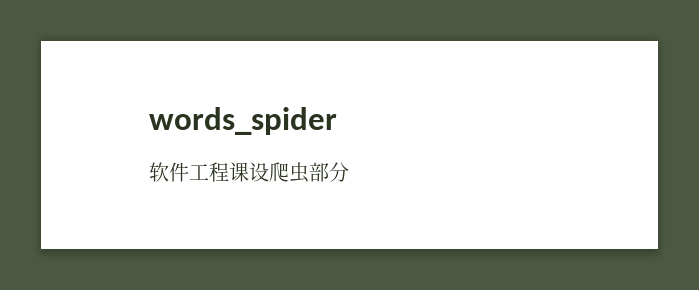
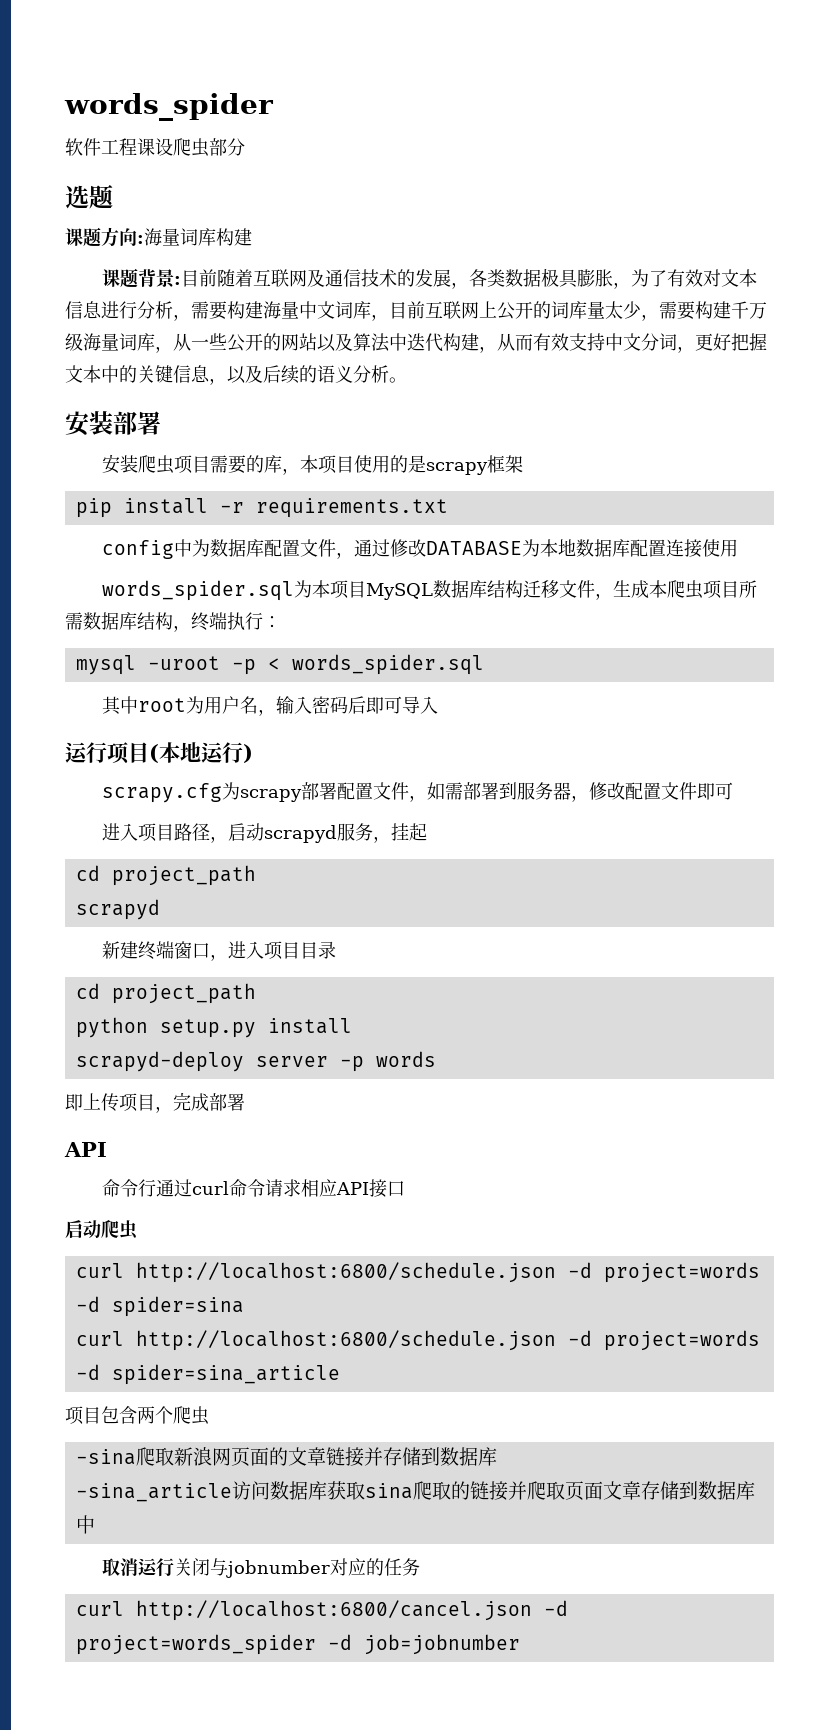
+ 选题
+ 课题方向:海量词库构建
+ 课题背景:目前随着互联网及通信技术的发展，各类数据极具膨胀，为了有效对文本信息进行分析，需要构建海量中文词库，目前互联网上公开的词库量太少，需要构建千万级海量词库，从一些公开的网站以及算法中迭代构建，从而有效支持中文分词，更好把握文本中的关键信息，以及后续的语义分析。
+ 安装部署
+ 安装爬虫项目需要的库，本项目使用的是scrapy框架
+ pip install -r requirements.txt
+ config中为数据库配置文件，通过修改DATABASE为本地数据库配置连接使用
+ words_spider.sql为本项目MySQL数据库结构迁移文件，生成本爬虫项目所需数据库结构，终端执行：
+ mysql -uroot -p < words_spider.sql
+ 其中root为用户名，输入密码后即可导入
+ 运行项目(本地运行)
+ scrapy.cfg为scrapy部署配置文件，如需部署到服务器，修改配置文件即可
+ 进入项目路径，启动scrapyd服务，挂起
+ cd project_path
+ scrapyd
+ 新建终端窗口，进入项目目录
+ cd project_path
+ python setup.py install
+ scrapyd-deploy server -p words
+ 即上传项目，完成部署
+ API
+ 命令行通过curl命令请求相应API接口
+ 启动爬虫
+ curl http://localhost:6800/schedule.json -d project=words -d spider=sina
+ curl http://localhost:6800/schedule.json -d project=words -d spider=sina_article
+ 项目包含两个爬虫
+ -sina爬取新浪网页面的文章链接并存储到数据库
+ -sina_article访问数据库获取sina爬取的链接并爬取页面文章存储到数据库中
+ 取消运行关闭与jobnumber对应的任务
+ curl http://localhost:6800/cancel.json -d project=words_spider -d job=jobnumber

